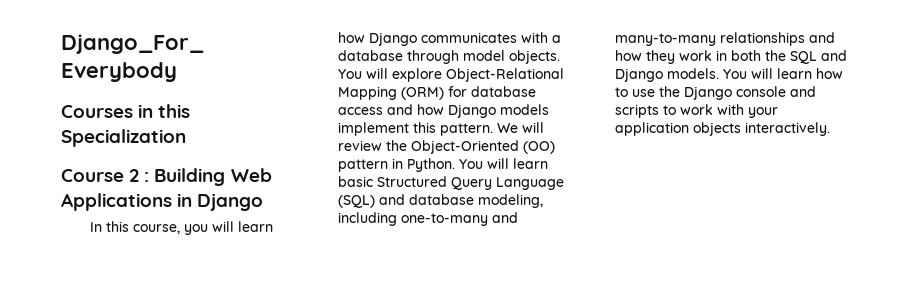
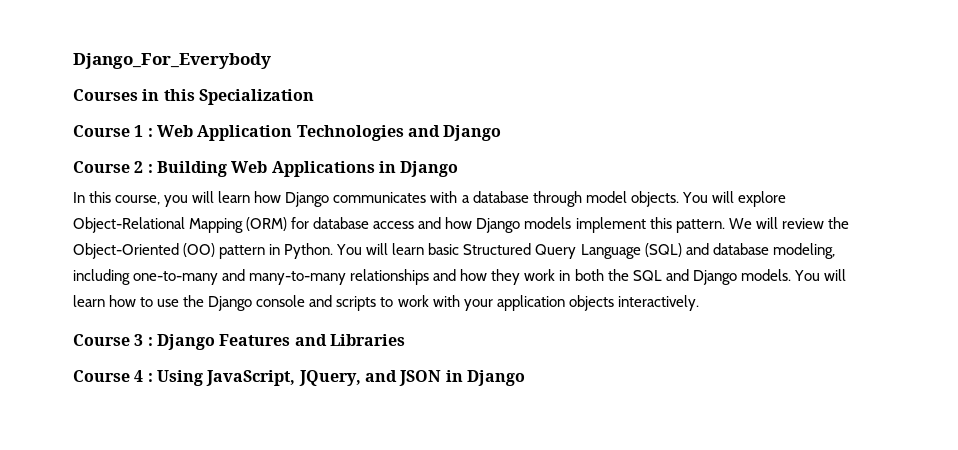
+ Course 1 : Web Application Technologies and Django
+ Course 3 : Django Features and Libraries
+ Course 4 : Using JavaScript, JQuery, and JSON in Django

